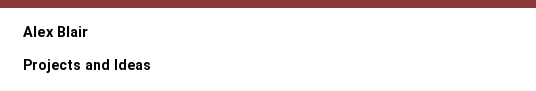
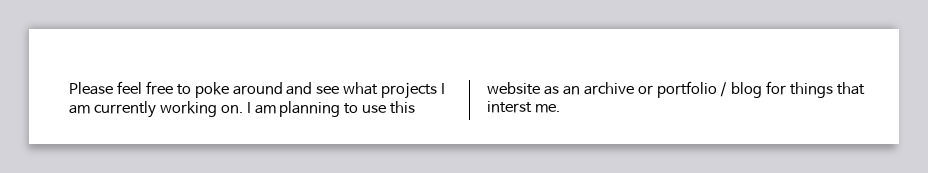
- Alex Blair
- Projects and Ideas
+ Please feel free to poke around and see what projects I am currently working on. I am planning to use this website as an archive or portfolio / blog for things that interst me.

